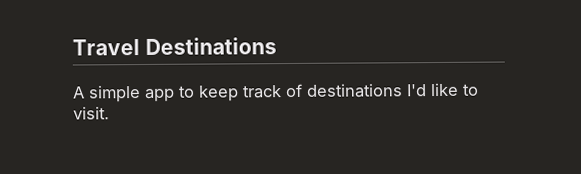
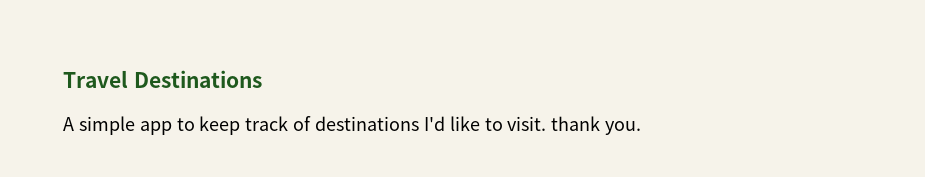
- A simple app to keep track of destinations I'd like to visit.
+ A simple app to keep track of destinations I'd like to visit. thank you.

